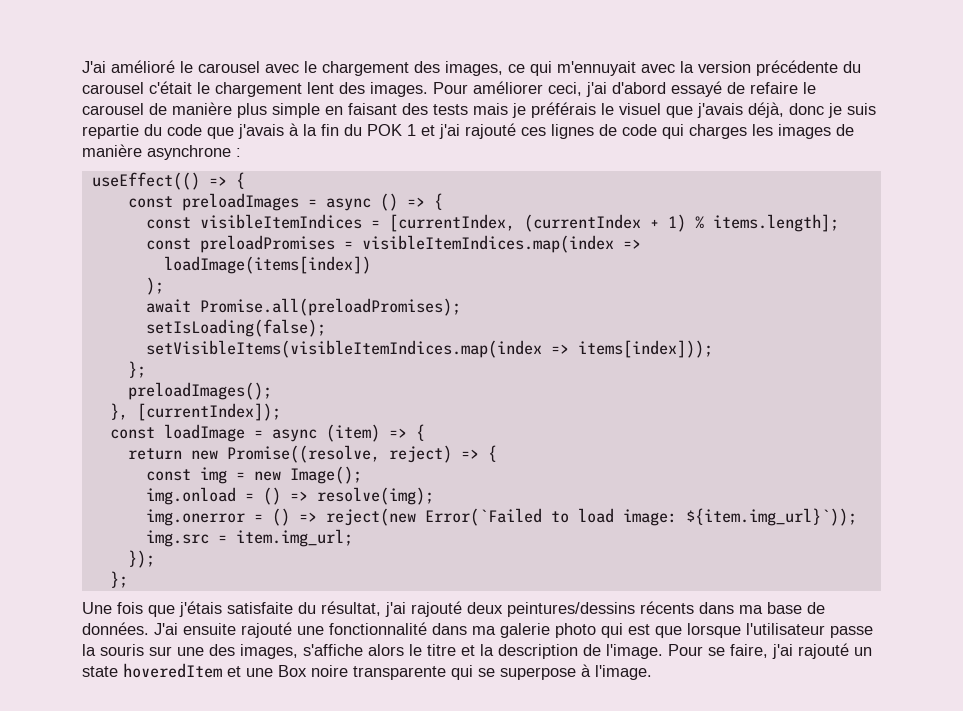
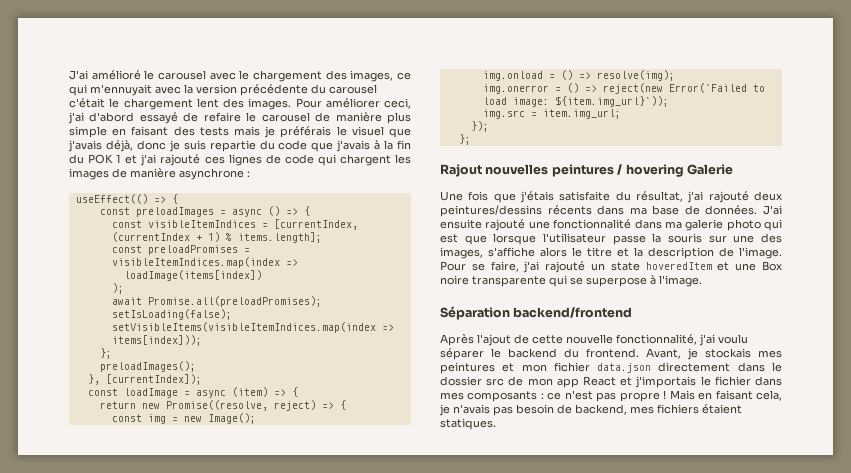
- Pour améliorer ceci, j'ai d'abord essayé de refaire le carousel de manière plus simple en faisant des tests mais je préférais le visuel que j'avais déjà, donc je suis repartie du code que j'avais à la fin du POK 1 et j'ai rajouté ces lignes de code qui charges les images de manière asynchrone :
+ Pour améliorer ceci, j'ai d'abord essayé de refaire le carousel de manière plus simple en faisant des tests mais je préférais le visuel que j'avais déjà, donc je suis repartie du code que j'avais à la fin du POK 1 et j'ai rajouté ces lignes de code qui chargent les images de manière asynchrone :
+ Rajout nouvelles peintures / hovering Galerie
+ Séparation backend/frontend
+ Après l'ajout de cette nouvelle fonctionnalité, j'ai voulu séparer le backend du frontend. Avant, je stockais mes peintures et mon fichier data.json directement dans le dossier src de mon app React et j'importais le fichier dans mes composants : ce n'est pas propre ! Mais en faisant cela, je n'avais pas besoin de backend, mes fichiers étaient statiques.

